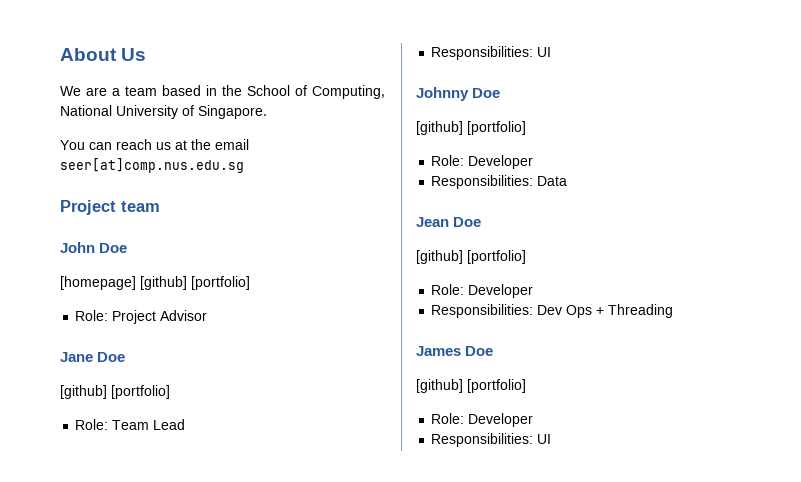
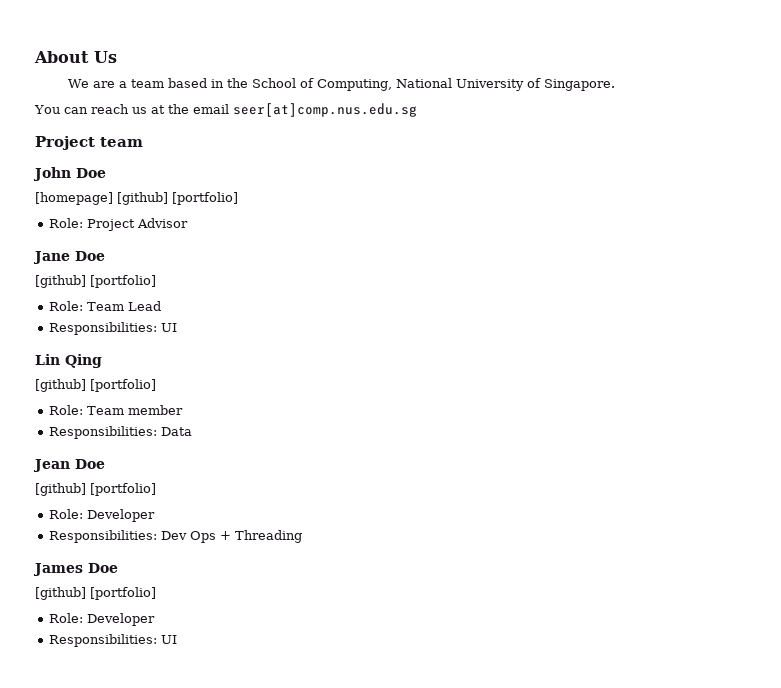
- Johnny Doe
+ Lin Qing
  [github] [portfolio]
- Role: Developer
+ Role: Team member

